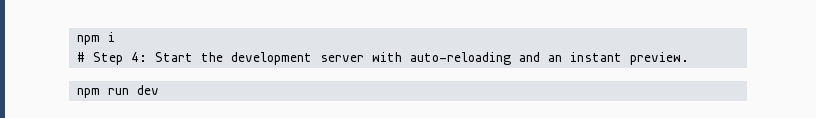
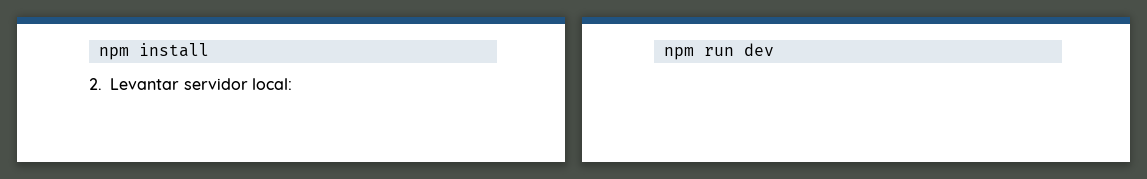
- npm i
- # Step 4: Start the development server with auto-reloading and an instant preview.
+ npm install
+ 2. Levantar servidor local:

